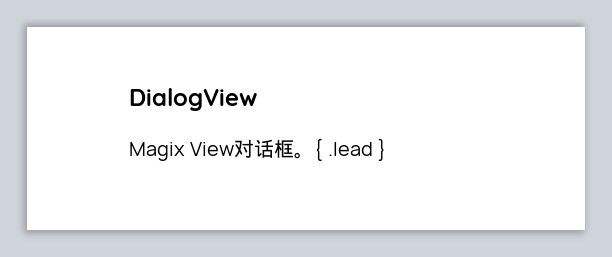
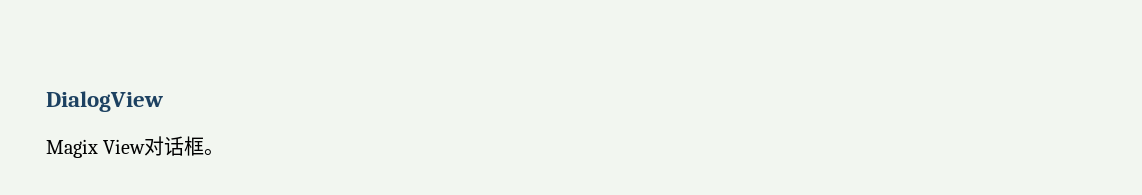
- { .lead }

